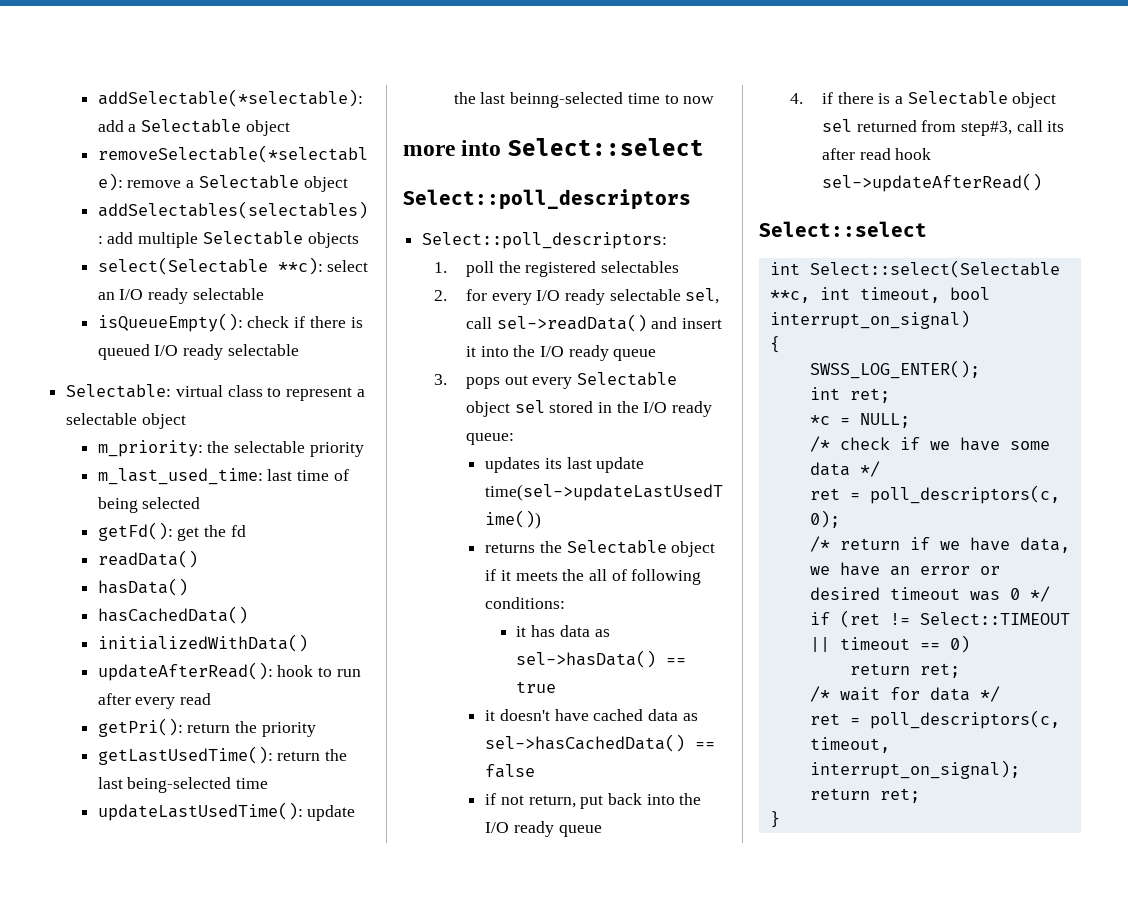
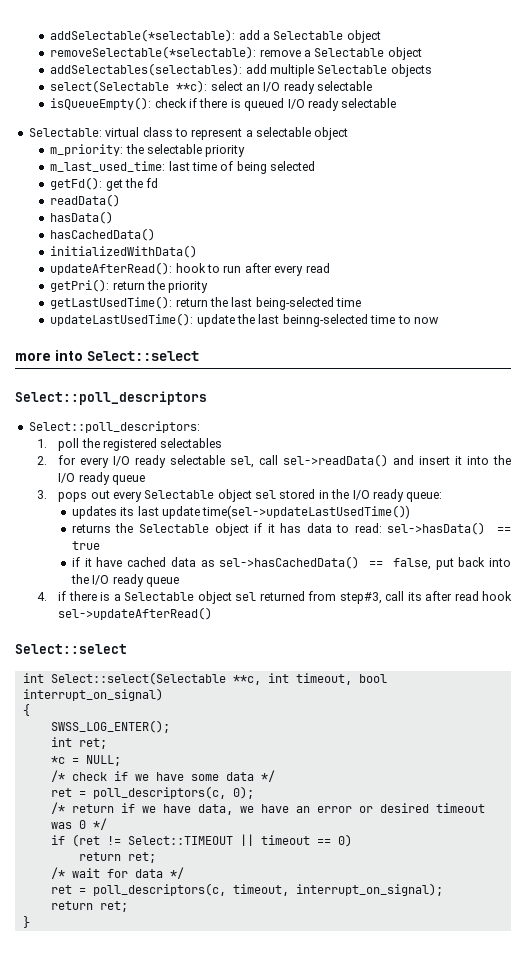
- returns the Selectable object if it meets the all of following conditions:
- it has data as sel->hasData() == true
+ returns the Selectable object if it has data to read: sel->hasData() == true
- it doesn't have cached data as sel->hasCachedData() == false
- if not return, put back into the I/O ready queue
+ if it have cached data as sel->hasCachedData() == false, put back into the I/O ready queue

